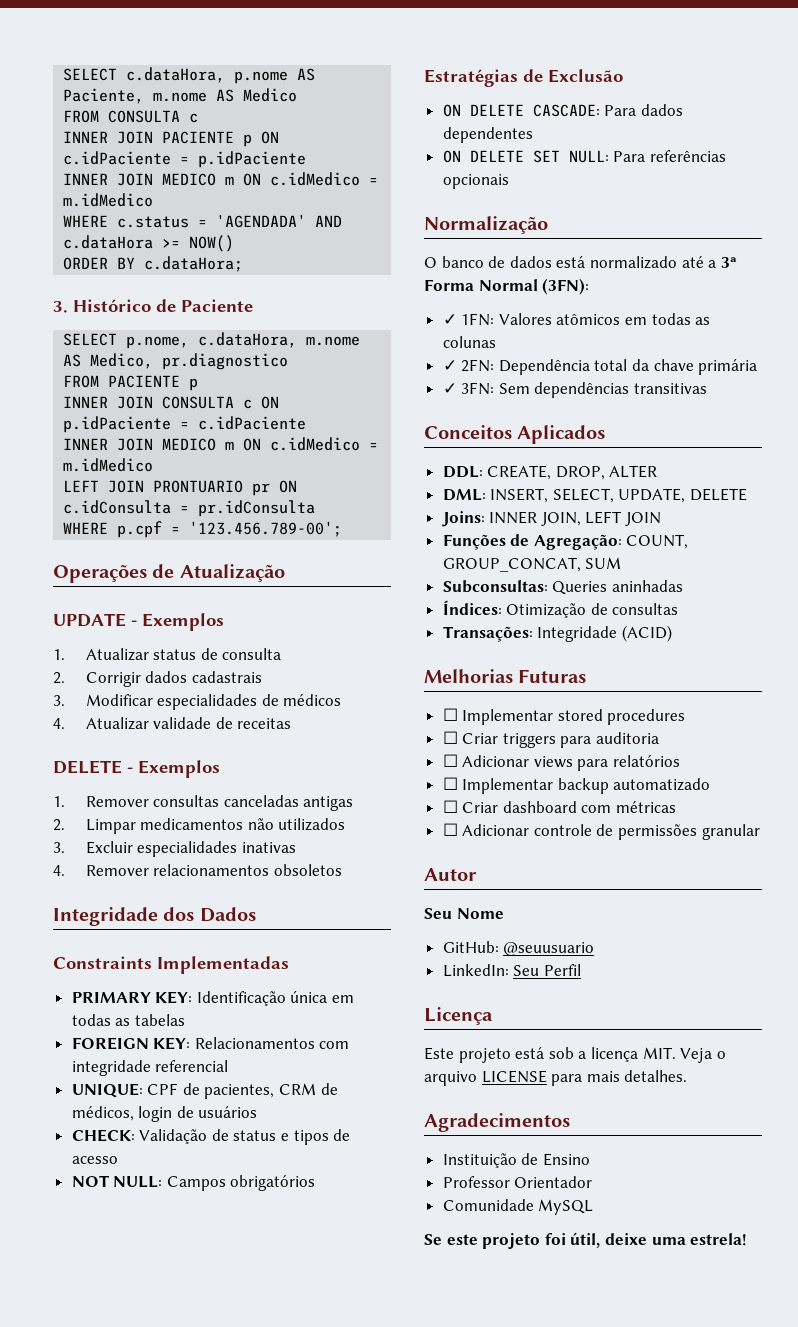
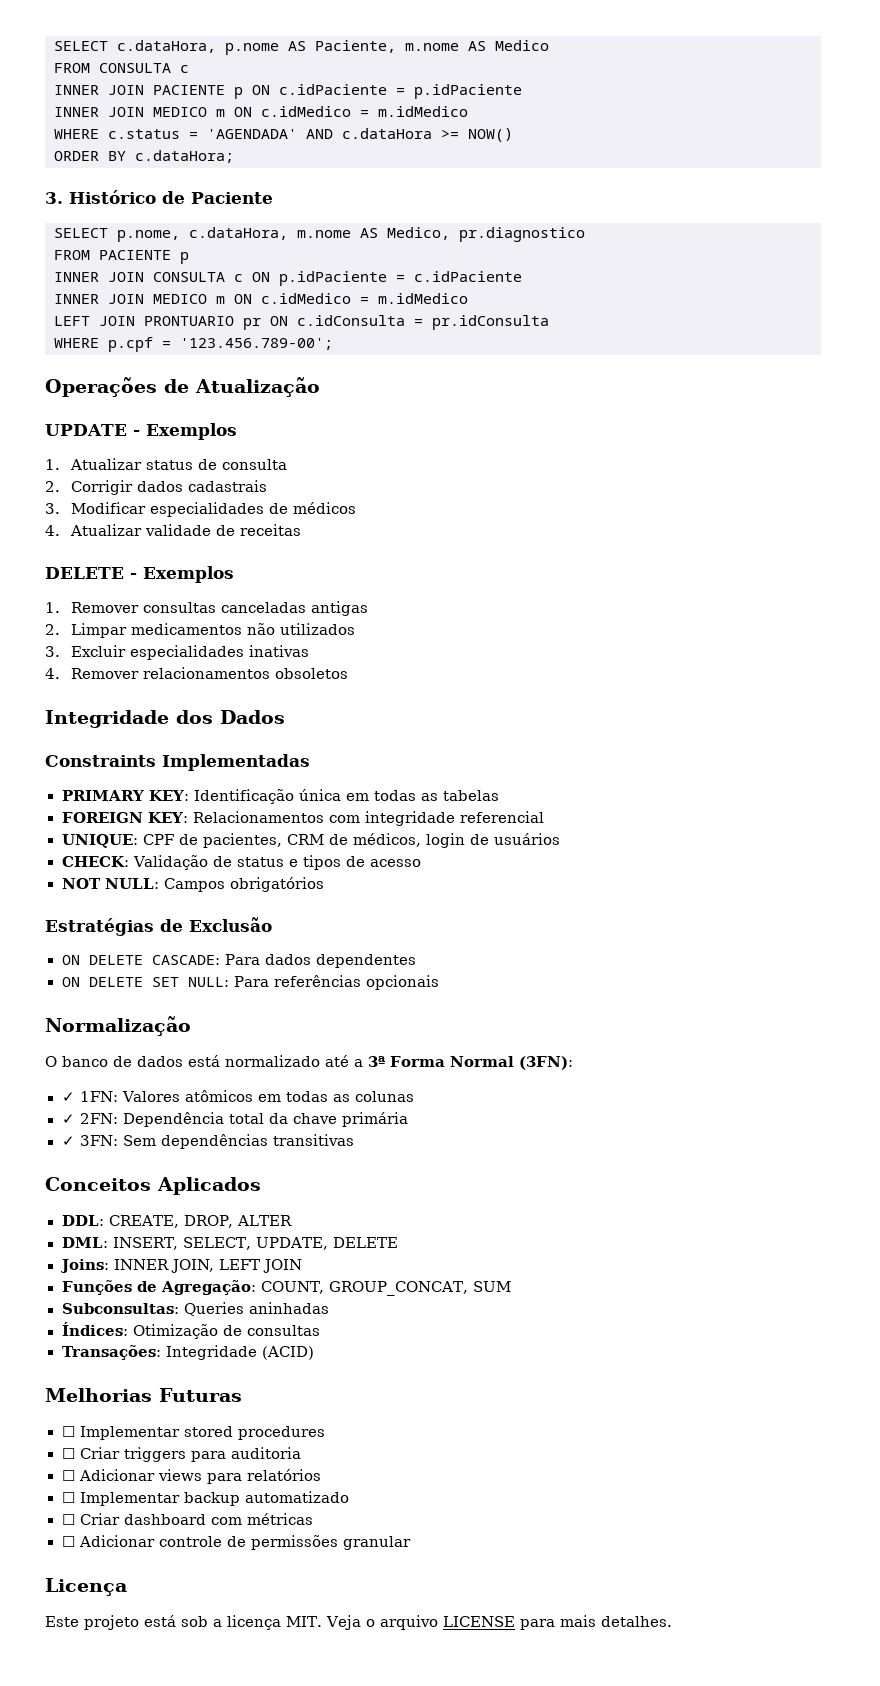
- Autor
- Seu Nome
- GitHub: @seuusuario
- LinkedIn: Seu Perfil
- Agradecimentos
- Instituição de Ensino
- Professor Orientador
- Comunidade MySQL
- Se este projeto foi útil, deixe uma estrela!

